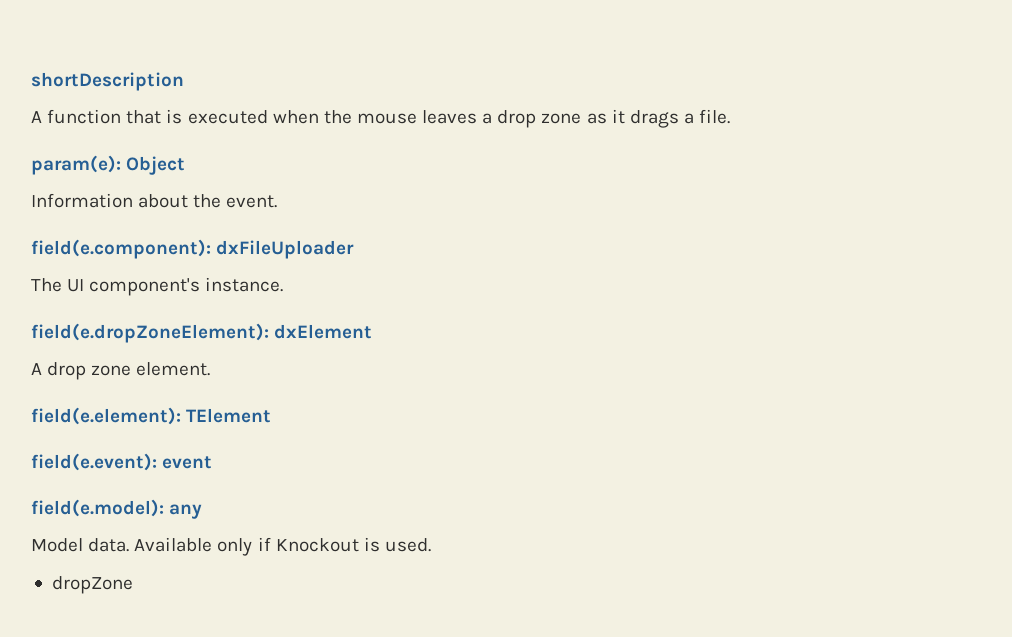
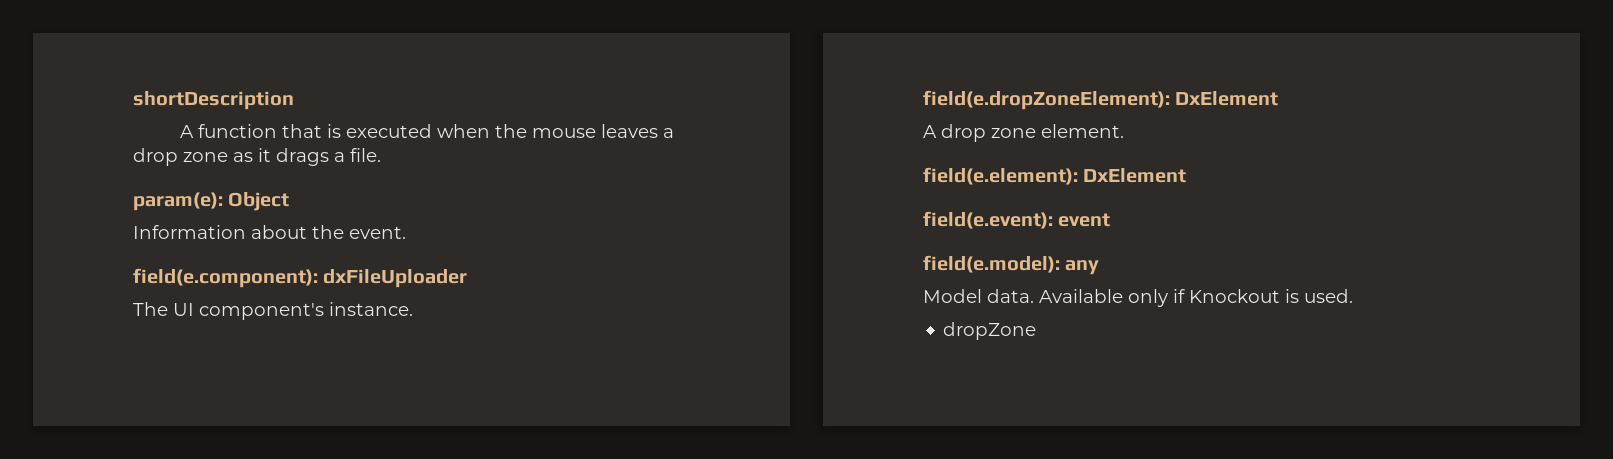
- field(e.dropZoneElement): dxElement
+ field(e.dropZoneElement): DxElement
- field(e.element): TElement
+ field(e.element): DxElement

